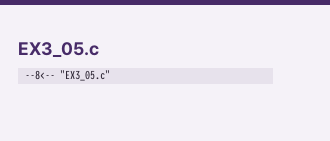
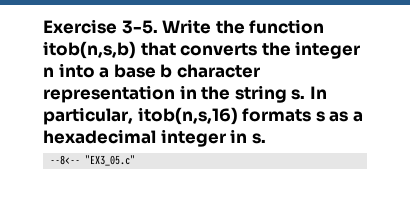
- EX3_05.c
+ Exercise 3-5. Write the function itob(n,s,b) that converts the integer n into a base b character representation in the string s. In particular, itob(n,s,16) formats s as a hexadecimal integer in s.

